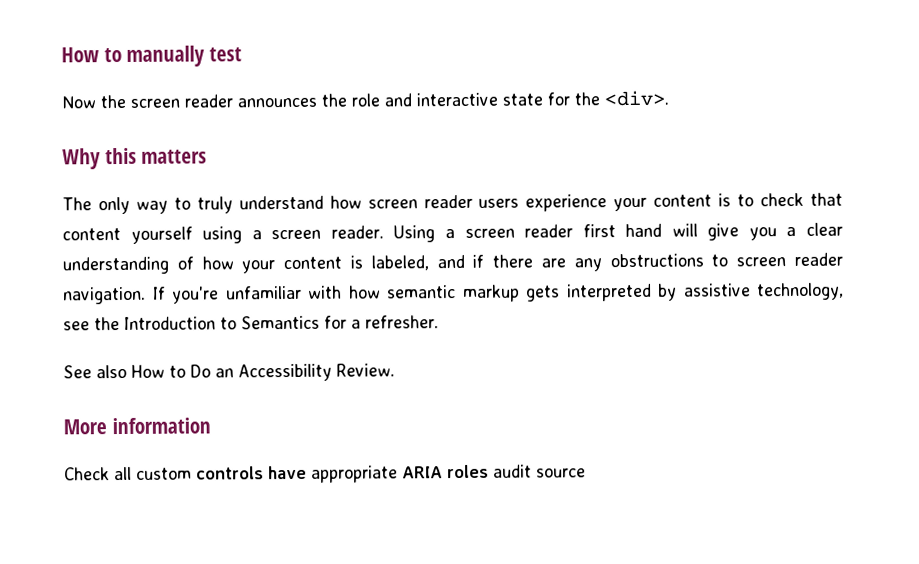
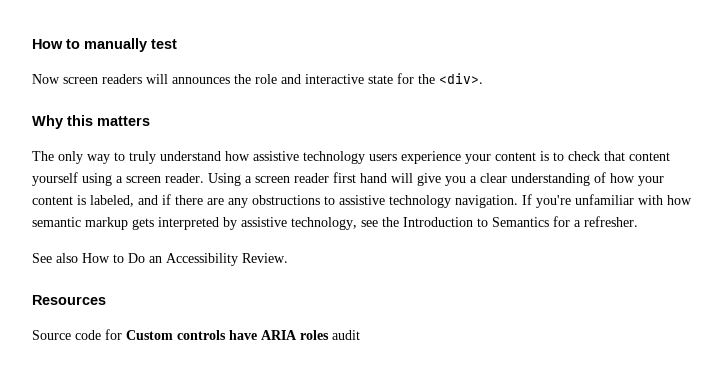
- Now the screen reader announces the role and interactive state for the <div>.
+ Now screen readers will announces the role and interactive state for the <div>.
- The only way to truly understand how screen reader users experience your content is to check that content yourself using a screen reader.
+ The only way to truly understand how assistive technology users experience your content is to check that content yourself using a screen reader.
- Using a screen reader first hand will give you a clear understanding of how your content is labeled, and if there are any obstructions to screen reader navigation.
+ Using a screen reader first hand will give you a clear understanding of how your content is labeled, and if there are any obstructions to assistive technology navigation.
- More information
- Check all custom controls have appropriate ARIA roles audit source
+ Resources
+ Source code for Custom controls have ARIA roles audit

